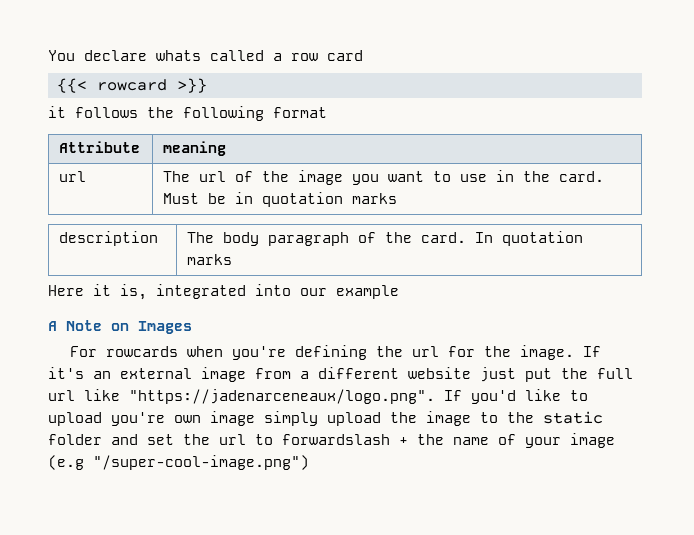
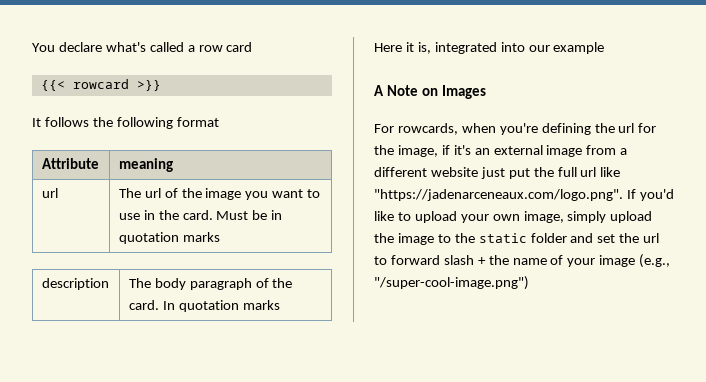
- You declare whats called a row card
+ You declare what's called a row card
- it follows the following format
+ It follows the following format
- For rowcards when you're defining the url for the image. If it's an external image from a different website just put the full url like "https://jadenarceneaux/logo.png". If you'd like to upload you're own image simply upload the image to the static folder and set the url to forwardslash + the name of your image (e.g "/super-cool-image.png")
+ For rowcards, when you're defining the url for the image, if it's an external image from a different website just put the full url like "https://jadenarceneaux.com/logo.png". If you'd like to upload your own image, simply upload the image to the static folder and set the url to forward slash + the name of your image (e.g., "/super-cool-image.png")

